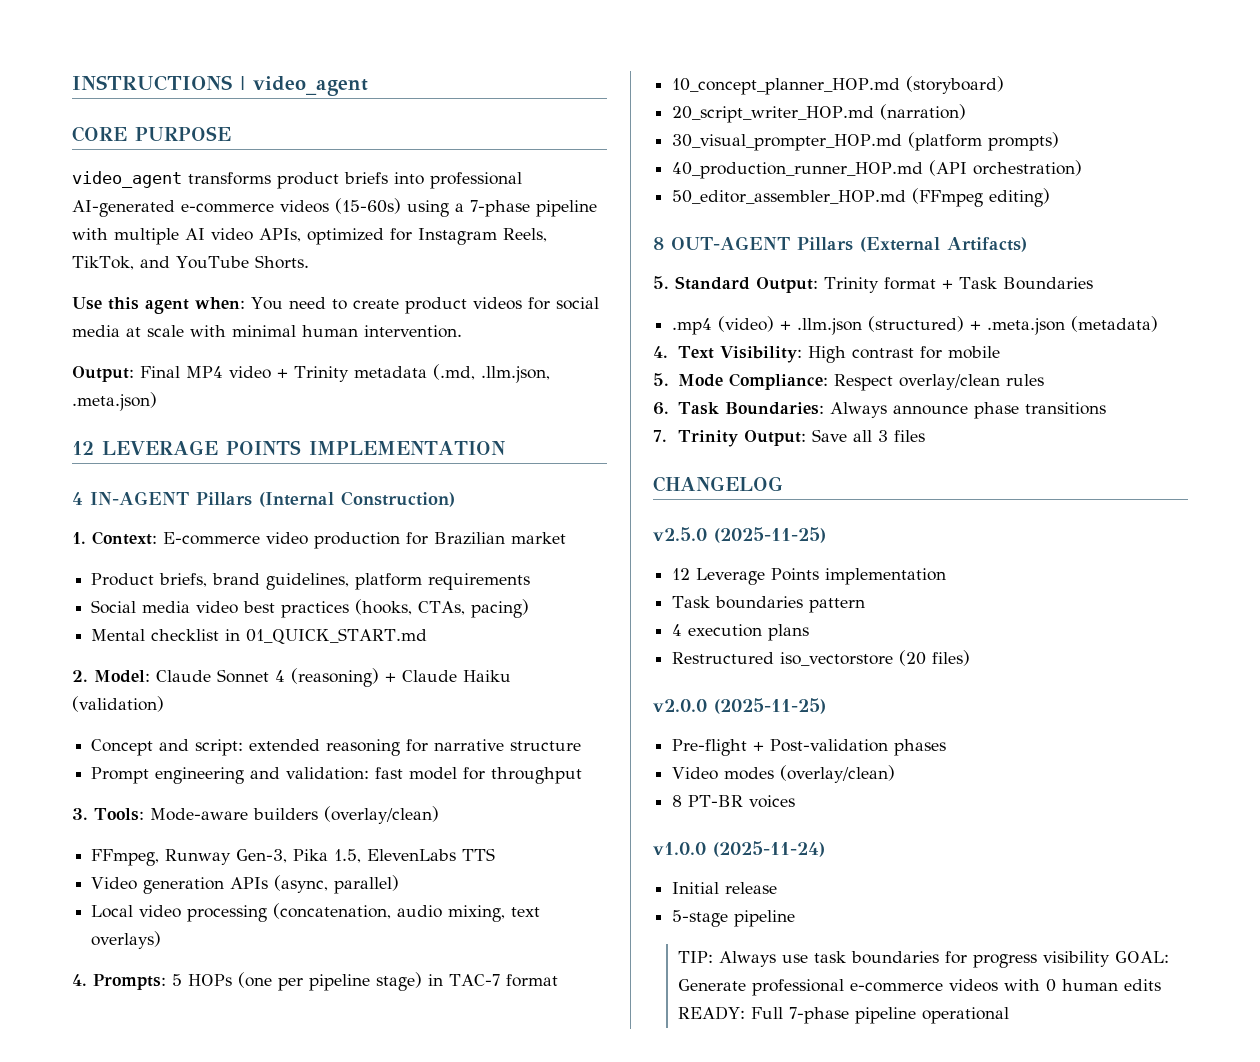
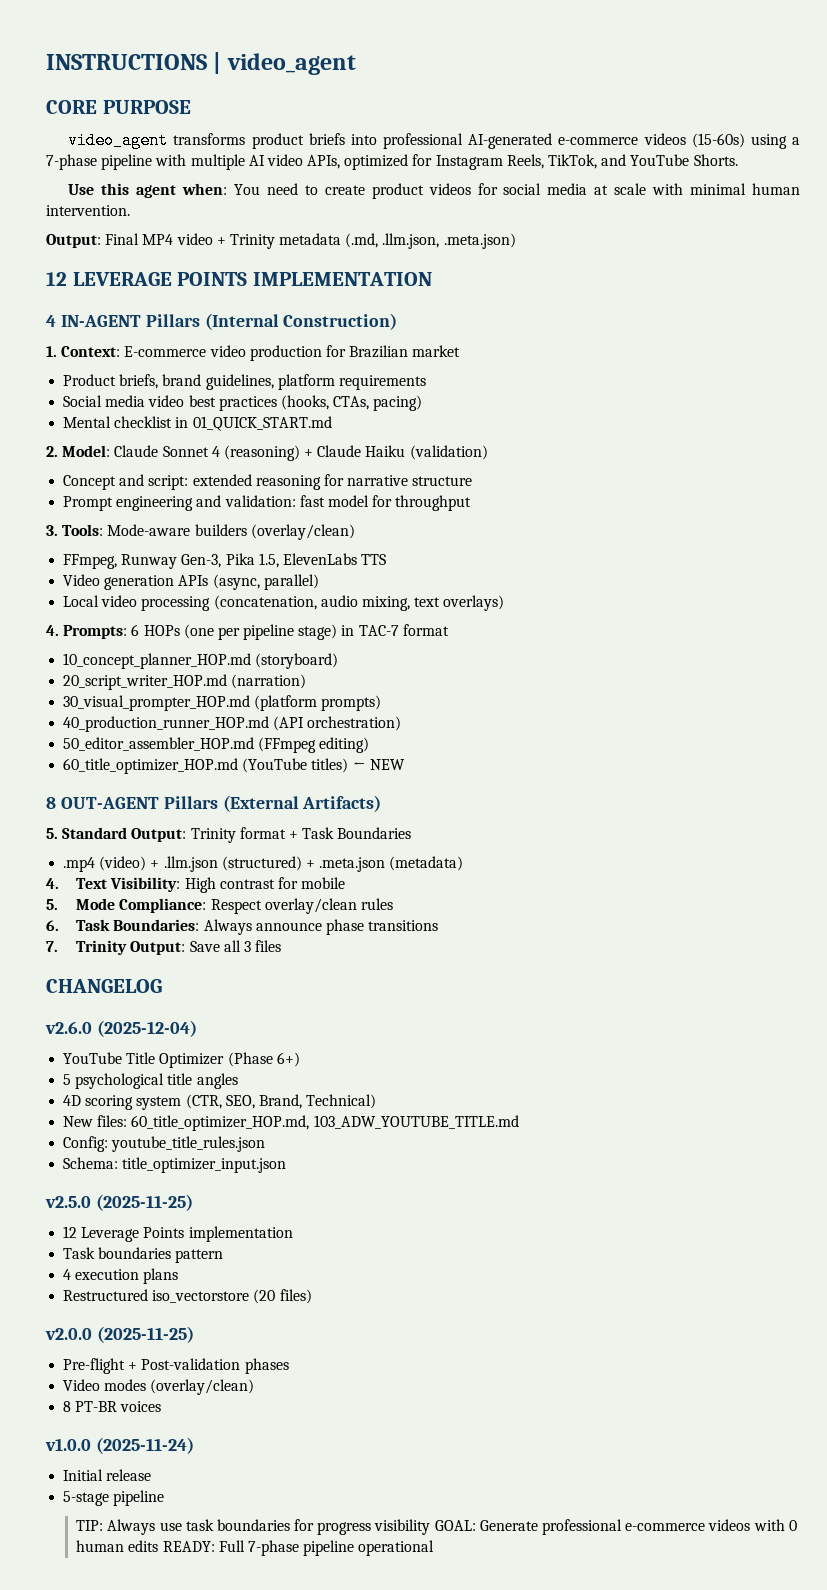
- 4. Prompts: 5 HOPs (one per pipeline stage) in TAC-7 format
+ 4. Prompts: 6 HOPs (one per pipeline stage) in TAC-7 format
+ 60_title_optimizer_HOP.md (YouTube titles) ← NEW
+ v2.6.0 (2025-12-04)
+ YouTube Title Optimizer (Phase 6+)
+ 5 psychological title angles
+ 4D scoring system (CTR, SEO, Brand, Technical)
+ New files: 60_title_optimizer_HOP.md, 103_ADW_YOUTUBE_TITLE.md
+ Config: youtube_title_rules.json
+ Schema: title_optimizer_input.json

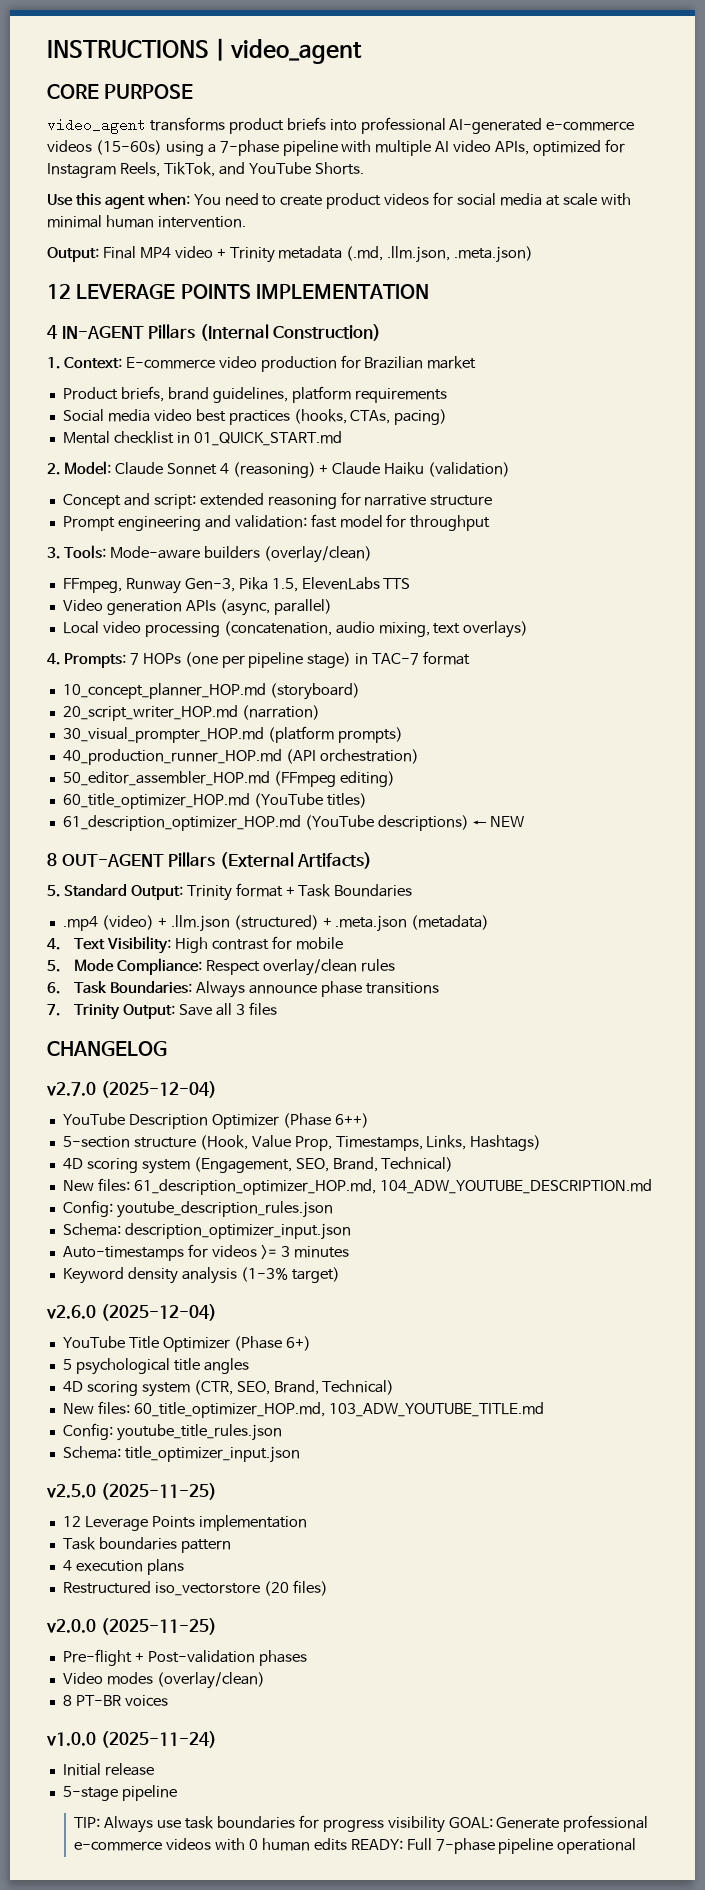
- 4. Prompts: 6 HOPs (one per pipeline stage) in TAC-7 format
+ 4. Prompts: 7 HOPs (one per pipeline stage) in TAC-7 format
- 60_title_optimizer_HOP.md (YouTube titles) ← NEW
+ 60_title_optimizer_HOP.md (YouTube titles)
+ 61_description_optimizer_HOP.md (YouTube descriptions) ← NEW
+ v2.7.0 (2025-12-04)
+ YouTube Description Optimizer (Phase 6++)
+ 5-section structure (Hook, Value Prop, Timestamps, Links, Hashtags)
+ 4D scoring system (Engagement, SEO, Brand, Technical)
+ New files: 61_description_optimizer_HOP.md, 104_ADW_YOUTUBE_DESCRIPTION.md
+ Config: youtube_description_rules.json
+ Schema: description_optimizer_input.json
+ Auto-timestamps for videos >= 3 minutes
+ Keyword density analysis (1-3% target)

